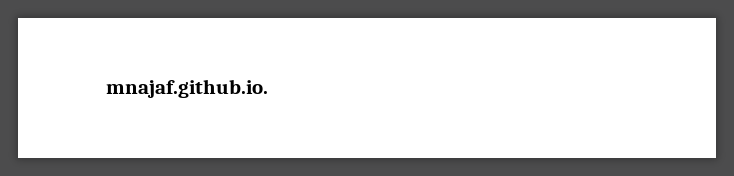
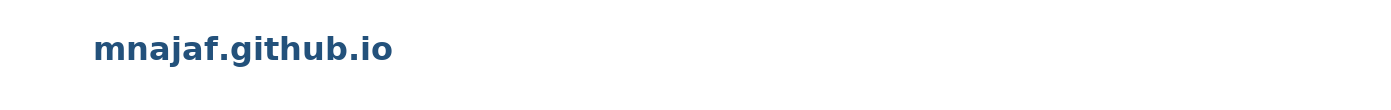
- mnajaf.github.io.
+ mnajaf.github.io

